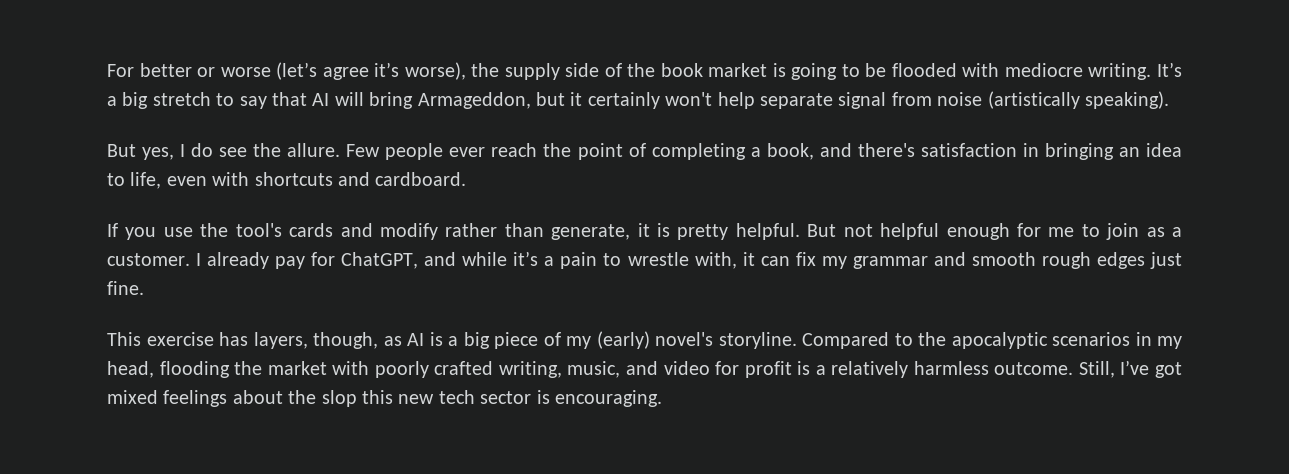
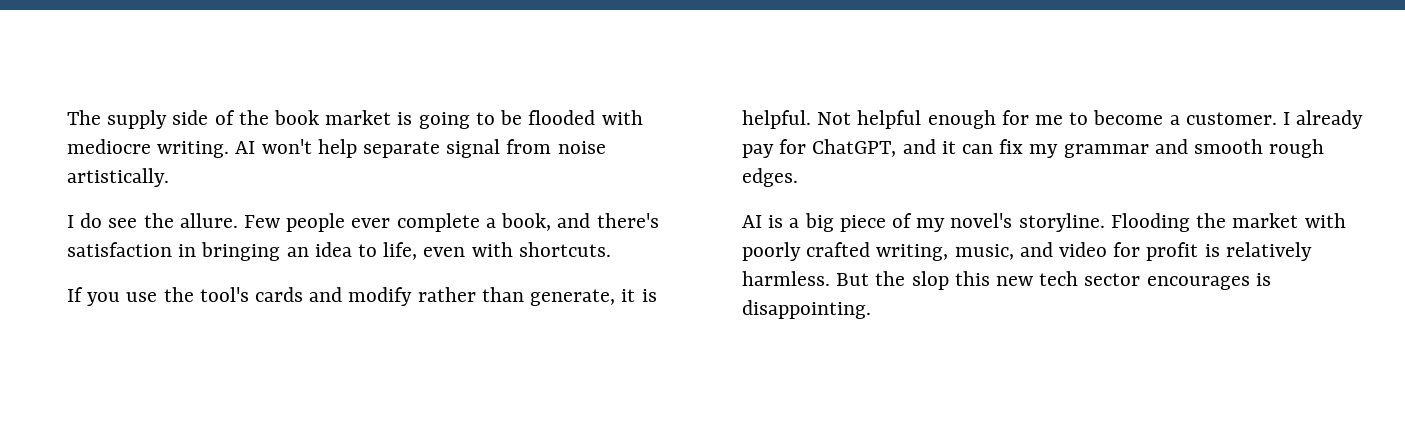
- For better or worse (let’s agree it’s worse), the supply side of the book market is going to be flooded with mediocre writing.
+ The supply side of the book market is going to be flooded with mediocre writing.
- It’s a big stretch to say that AI will bring Armageddon, but it certainly won't help separate signal from noise (artistically speaking).
- But yes, I do see the allure.
+ AI won't help separate signal from noise artistically.
+ I do see the allure.
- Few people ever reach the point of completing a book, and there's satisfaction in bringing an idea to life, even with shortcuts and cardboard.
+ Few people ever complete a book, and there's satisfaction in bringing an idea to life, even with shortcuts.
- If you use the tool's cards and modify rather than generate, it is pretty helpful. But not helpful enough for me to join as a customer.
+ If you use the tool's cards and modify rather than generate, it is helpful. Not helpful enough for me to become a customer.
- I already pay for ChatGPT, and while it’s a pain to wrestle with, it can fix my grammar and smooth rough edges just fine.
- This exercise has layers, though, as AI is a big piece of my (early) novel's storyline.
+ I already pay for ChatGPT, and it can fix my grammar and smooth rough edges.
+ AI is a big piece of my novel's storyline.
- Compared to the apocalyptic scenarios in my head, flooding the market with poorly crafted writing, music, and video for profit is a relatively harmless outcome. Still, I’ve got mixed feelings about the slop this new tech sector is encouraging.
+ Flooding the market with poorly crafted writing, music, and video for profit is relatively harmless. But the slop this new tech sector encourages is disappointing.

